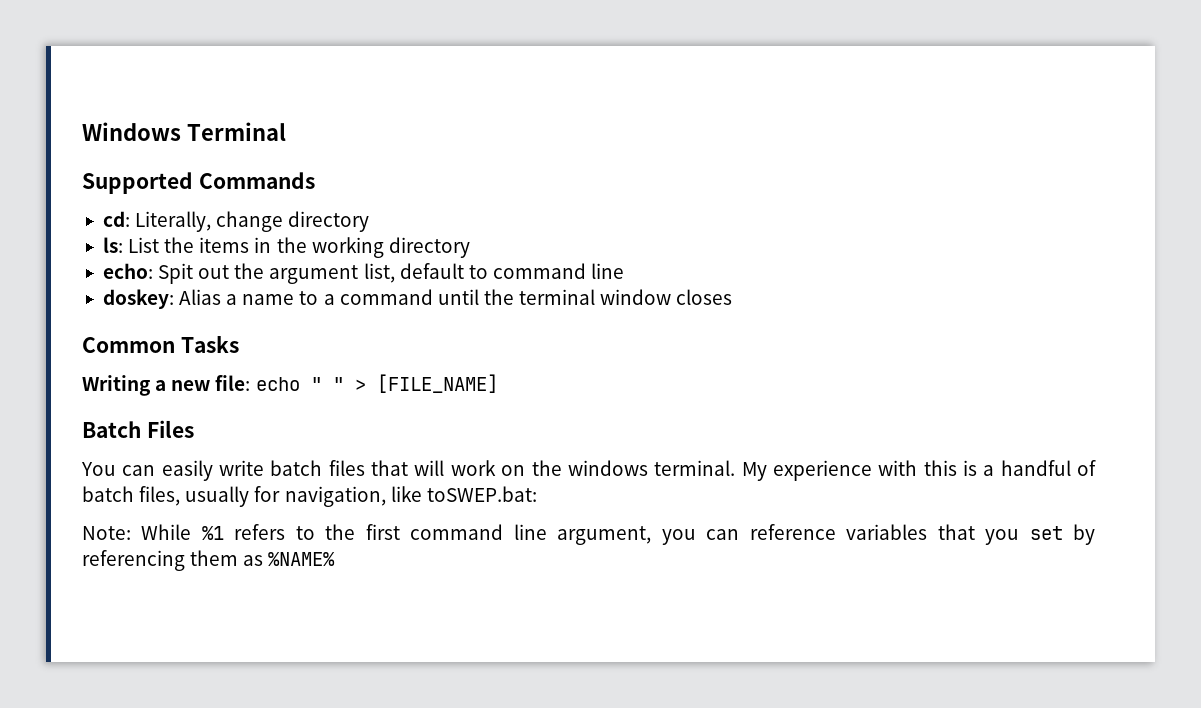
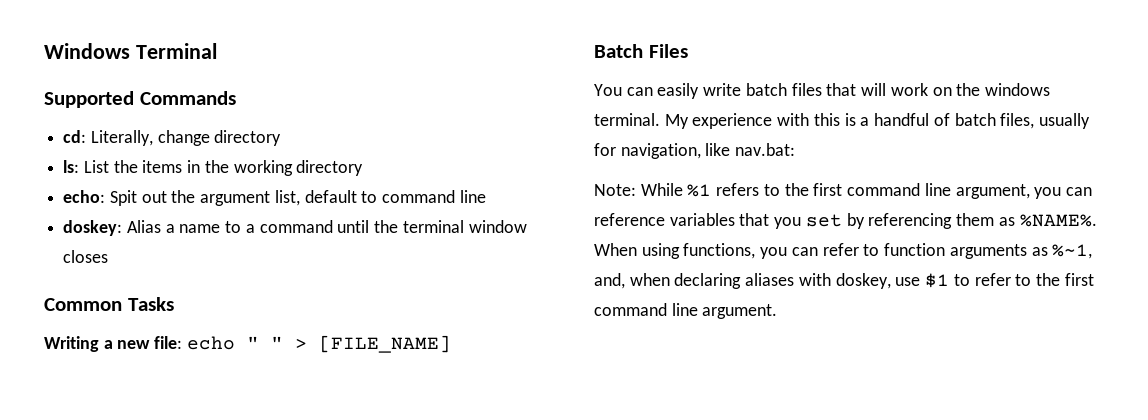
- My experience with this is a handful of batch files, usually for navigation, like toSWEP.bat:
+ My experience with this is a handful of batch files, usually for navigation, like nav.bat:
- Note: While %1 refers to the first command line argument, you can reference variables that you set by referencing them as %NAME%
+ Note: While %1 refers to the first command line argument, you can reference variables that you set by referencing them as %NAME%. When using functions, you can refer to function arguments as %~1, and, when declaring aliases with doskey, use $1 to refer to the first command line argument.

